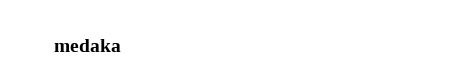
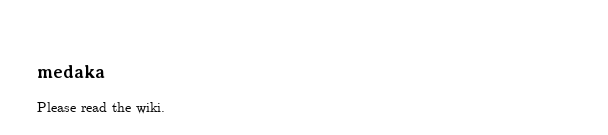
+ Please read the wiki.

